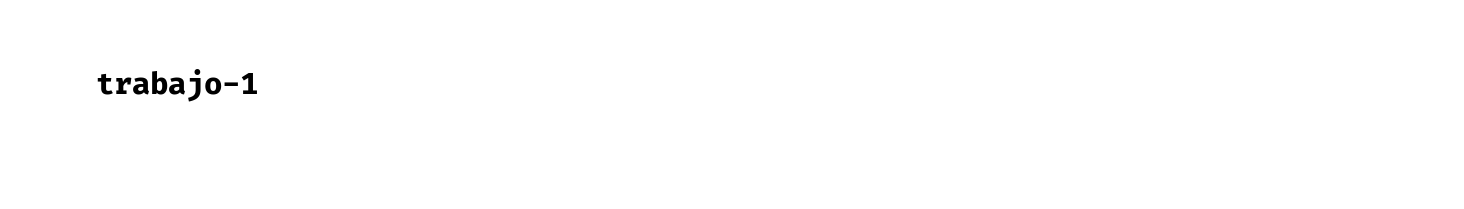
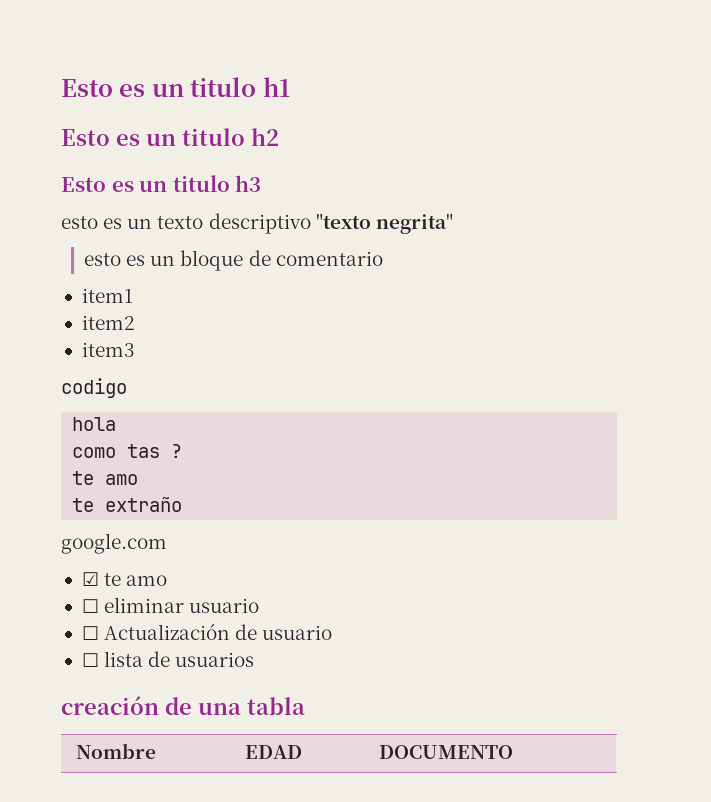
- trabajo-1
+ Esto es un titulo h1
+ Esto es un titulo h2
+ Esto es un titulo h3
+ esto es un texto descriptivo "texto negrita"
+ esto es un bloque de comentario
+ item1
+ item2
+ item3
+ codigo
+ hola
+ como tas ?
+ te amo
+ te extraño
+ google.com
+ ☑ te amo
+ ☐ eliminar usuario
+ ☐ Actualización de usuario
+ ☐ lista de usuarios
+ creación de una tabla
+ Nombre | EDAD | DOCUMENTO

